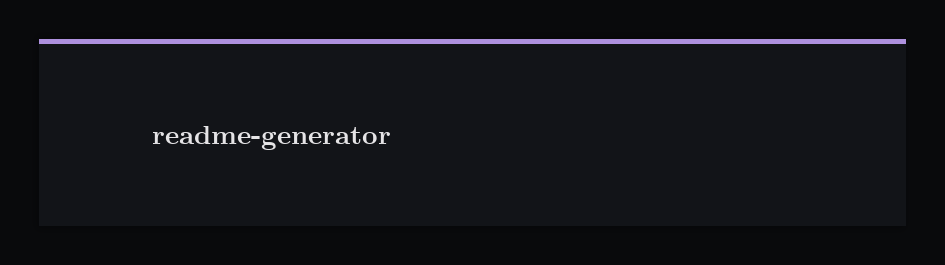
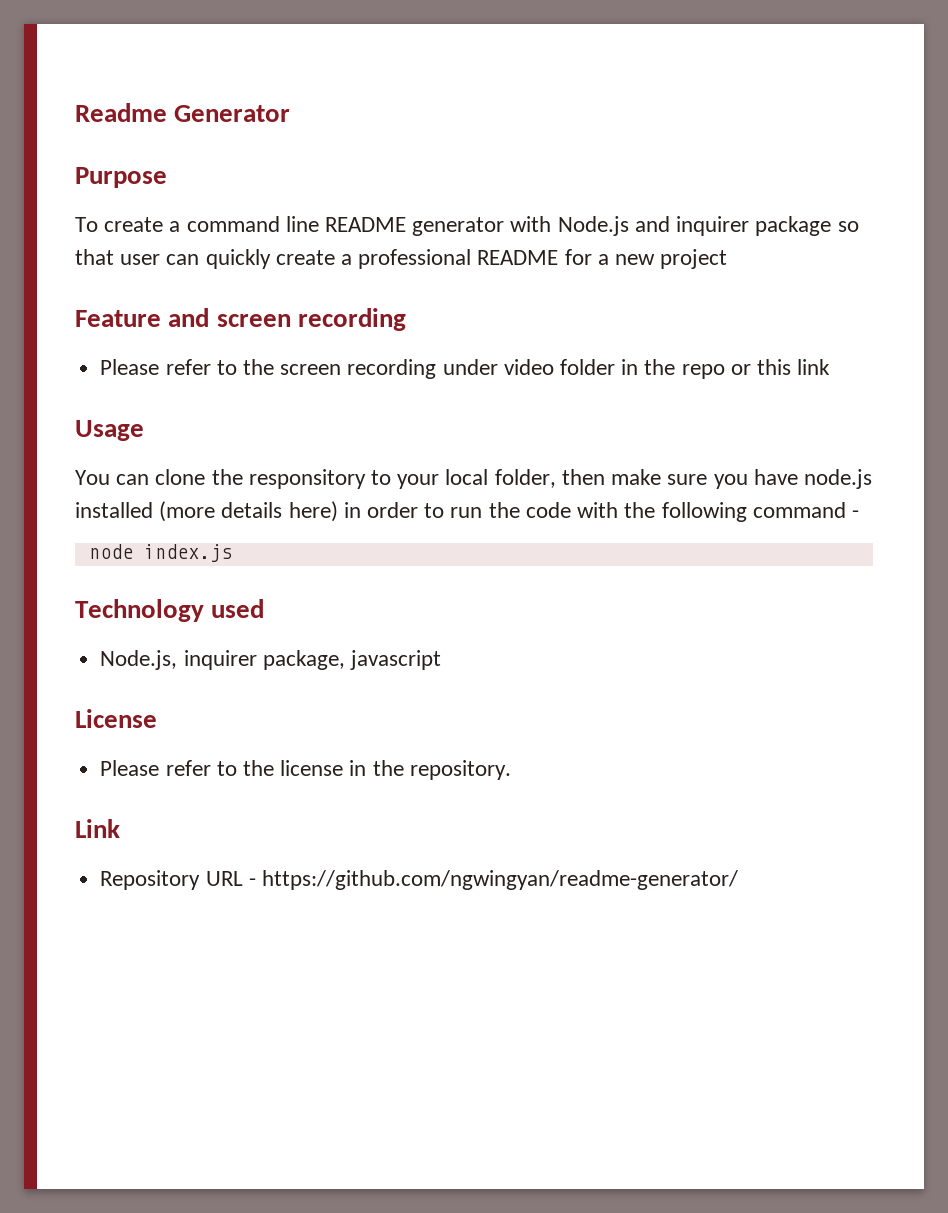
- readme-generator
+ Readme Generator
+ Purpose
+ To create a command line README generator with Node.js and inquirer package so that user can quickly create a professional README for a new project
+ Feature and screen recording
+ Please refer to the screen recording under video folder in the repo or this link
+ Usage
+ You can clone the responsitory to your local folder, then make sure you have node.js installed (more details here) in order to run the code with the following command -
+ node index.js
+ Technology used
+ Node.js, inquirer package, javascript
+ License
+ Please refer to the license in the repository.
+ Link
+ Repository URL - https://github.com/ngwingyan/readme-generator/

